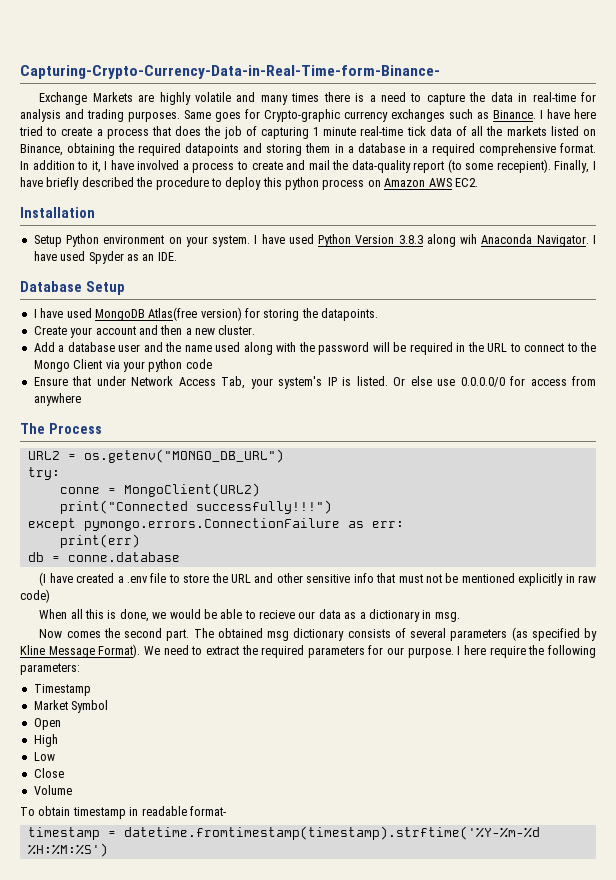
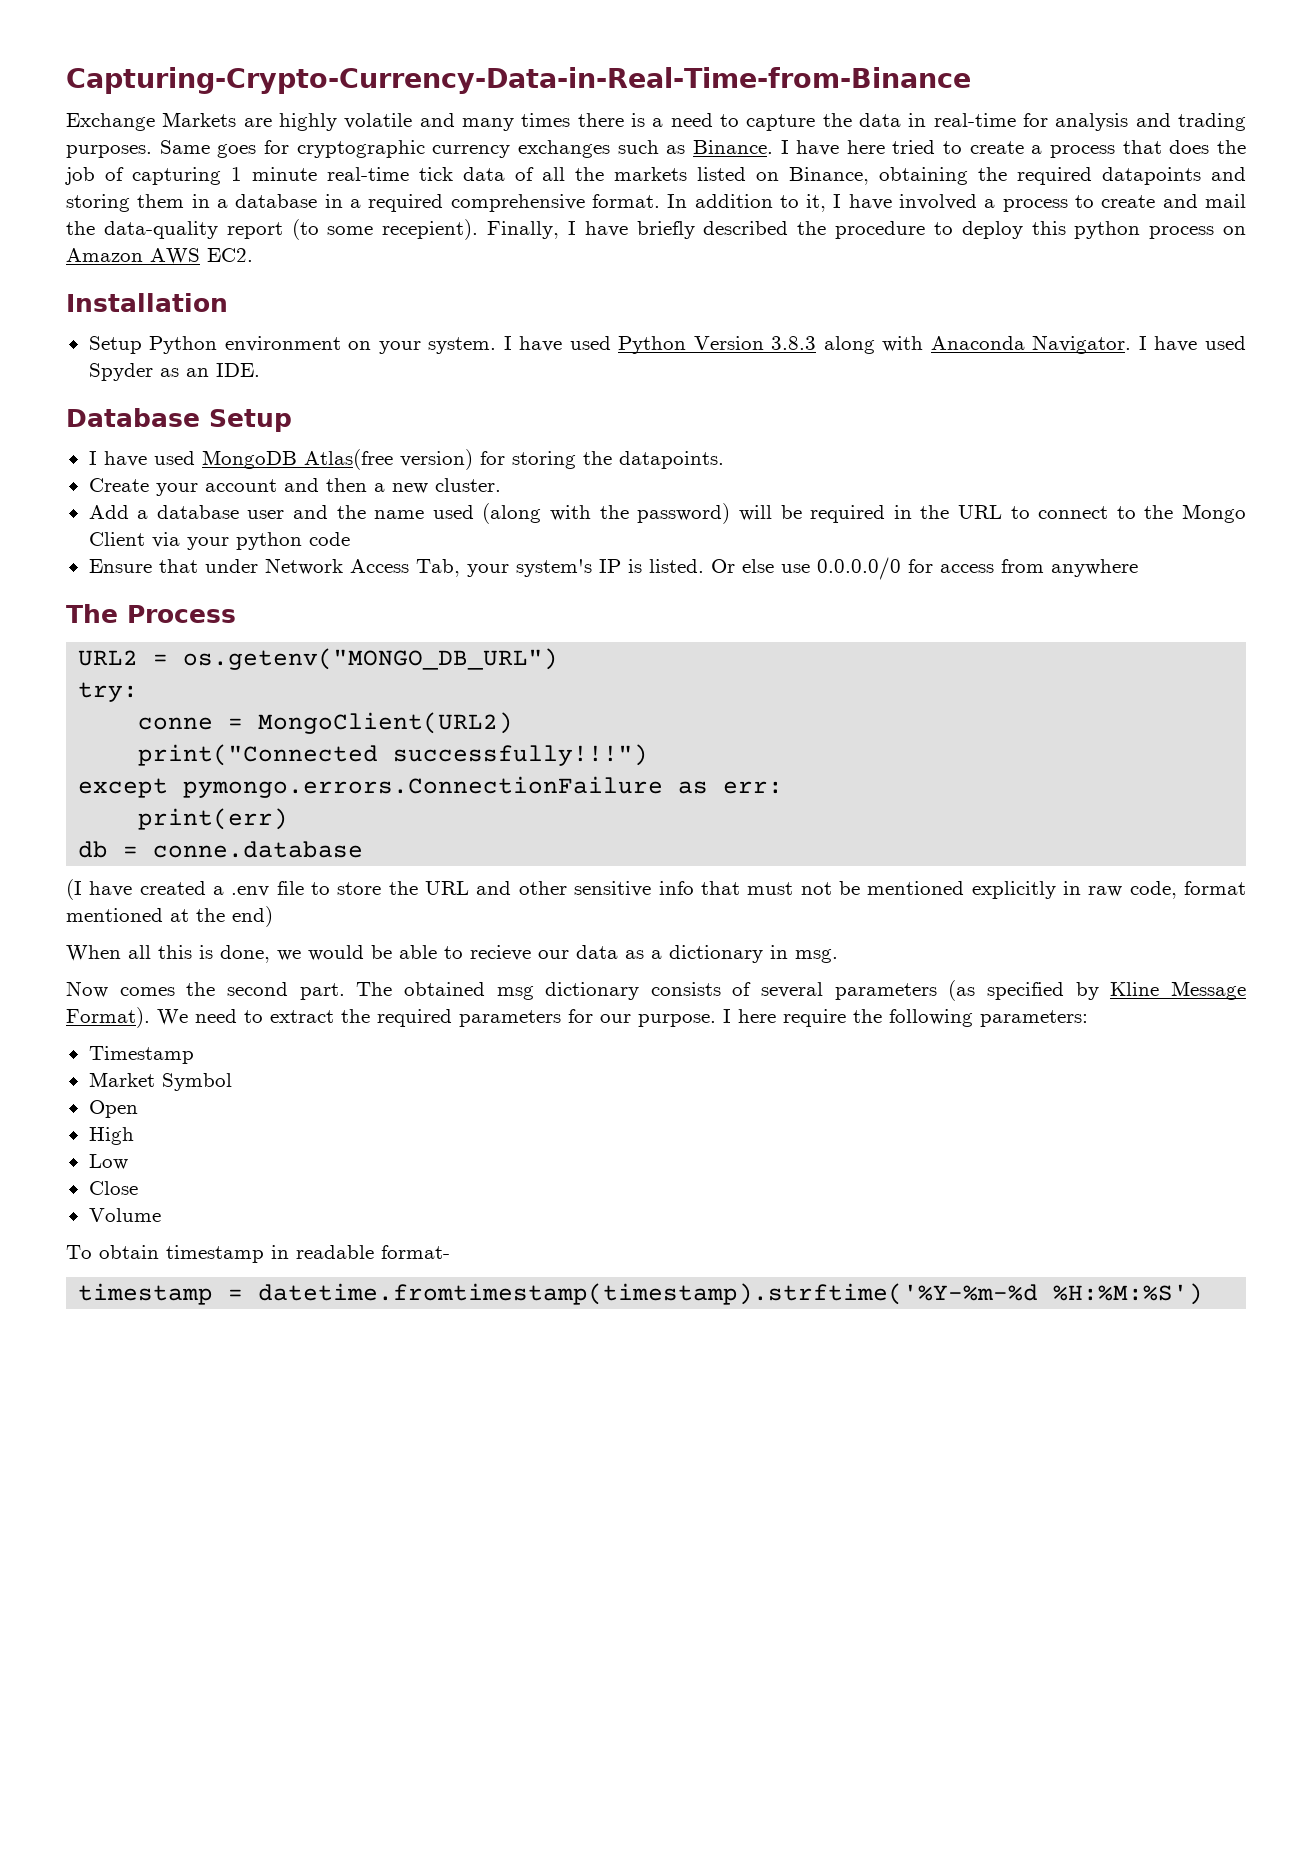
- Capturing-Crypto-Currency-Data-in-Real-Time-form-Binance-
+ Capturing-Crypto-Currency-Data-in-Real-Time-from-Binance
- Same goes for Crypto-graphic currency exchanges such as Binance.
+ Same goes for cryptographic currency exchanges such as Binance.
- I have used Python Version 3.8.3 along wih Anaconda Navigator.
+ I have used Python Version 3.8.3 along with Anaconda Navigator.
- Add a database user and the name used along with the password will be required in the URL to connect to the Mongo Client via your python code
+ Add a database user and the name used (along with the password) will be required in the URL to connect to the Mongo Client via your python code
- (I have created a .env file to store the URL and other sensitive info that must not be mentioned explicitly in raw code)
+ (I have created a .env file to store the URL and other sensitive info that must not be mentioned explicitly in raw code, format mentioned at the end)

